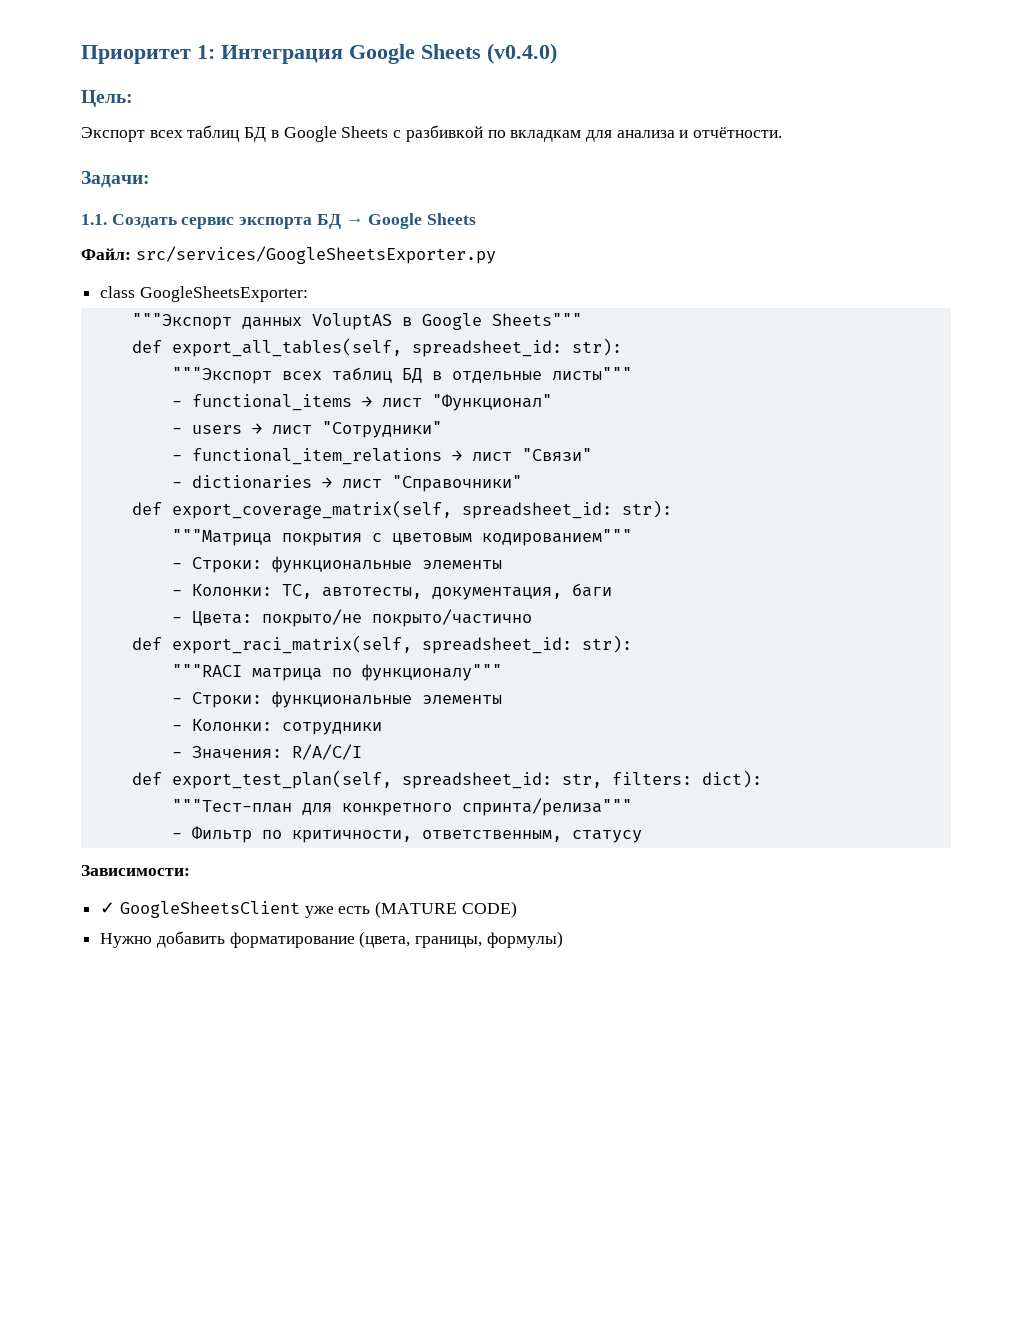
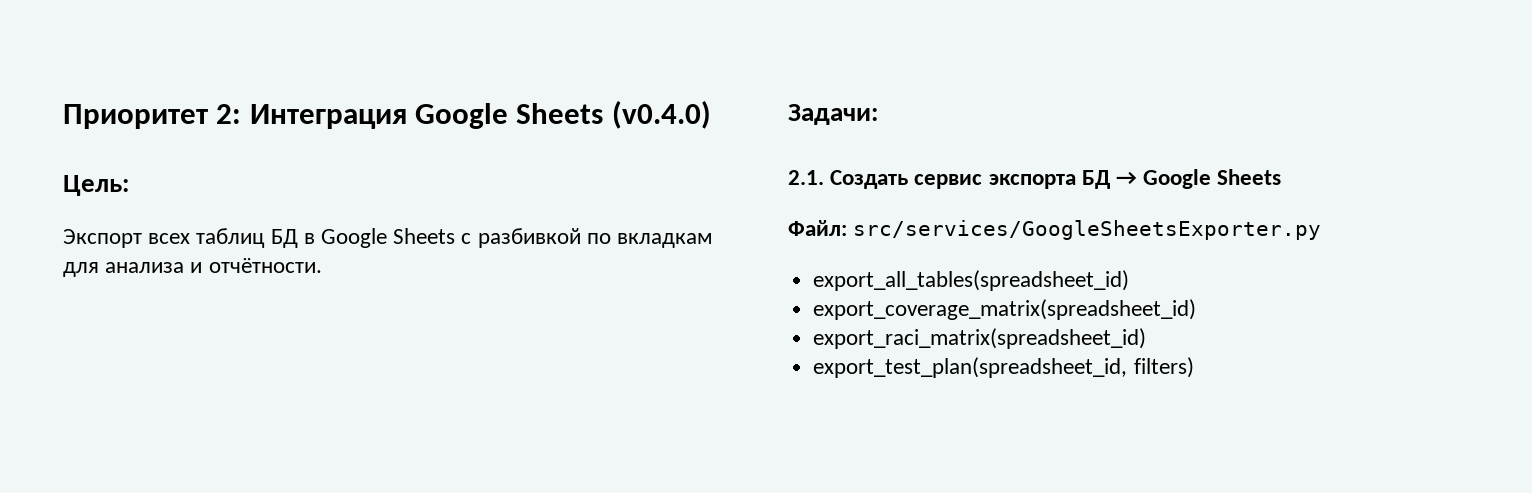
- Приоритет 1: Интеграция Google Sheets (v0.4.0)
+ Приоритет 2: Интеграция Google Sheets (v0.4.0)
- 1.1. Создать сервис экспорта БД → Google Sheets
+ 2.1. Создать сервис экспорта БД → Google Sheets
- class GoogleSheetsExporter:
- """Экспорт данных VoluptAS в Google Sheets"""
- def export_all_tables(self, spreadsheet_id: str):
- """Экспорт всех таблиц БД в отдельные листы"""
- - functional_items → лист "Функционал"
- - users → лист "Сотрудники"
- - functional_item_relations → лист "Связи"
- - dictionaries → лист "Справочники"
- def export_coverage_matrix(self, spreadsheet_id: str):
- """Матрица покрытия с цветовым кодированием"""
- - Строки: функциональные элементы
- - Колонки: TC, автотесты, документация, баги
- - Цвета: покрыто/не покрыто/частично
- def export_raci_matrix(self, spreadsheet_id: str):
- """RACI матрица по функционалу"""
- - Строки: функциональные элементы
- - Колонки: сотрудники
- - Значения: R/A/C/I
- def export_test_plan(self, spreadsheet_id: str, filters: dict):
- """Тест-план для конкретного спринта/релиза"""
- - Фильтр по критичности, ответственным, статусу
- Зависимости:
- ✓ GoogleSheetsClient уже есть (MATURE CODE)
- Нужно добавить форматирование (цвета, границы, формулы)
+ export_all_tables(spreadsheet_id)
+ export_coverage_matrix(spreadsheet_id)
+ export_raci_matrix(spreadsheet_id)
+ export_test_plan(spreadsheet_id, filters)

